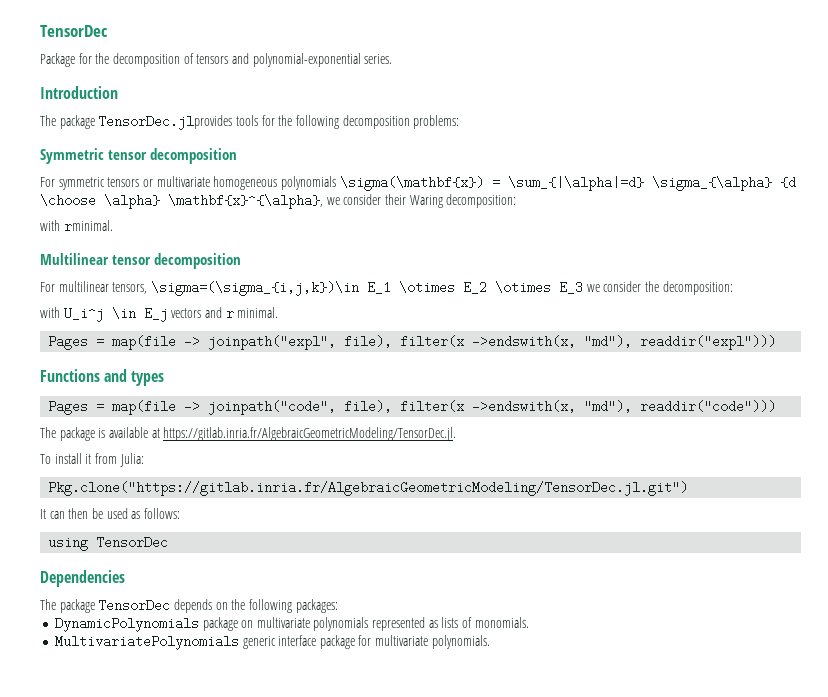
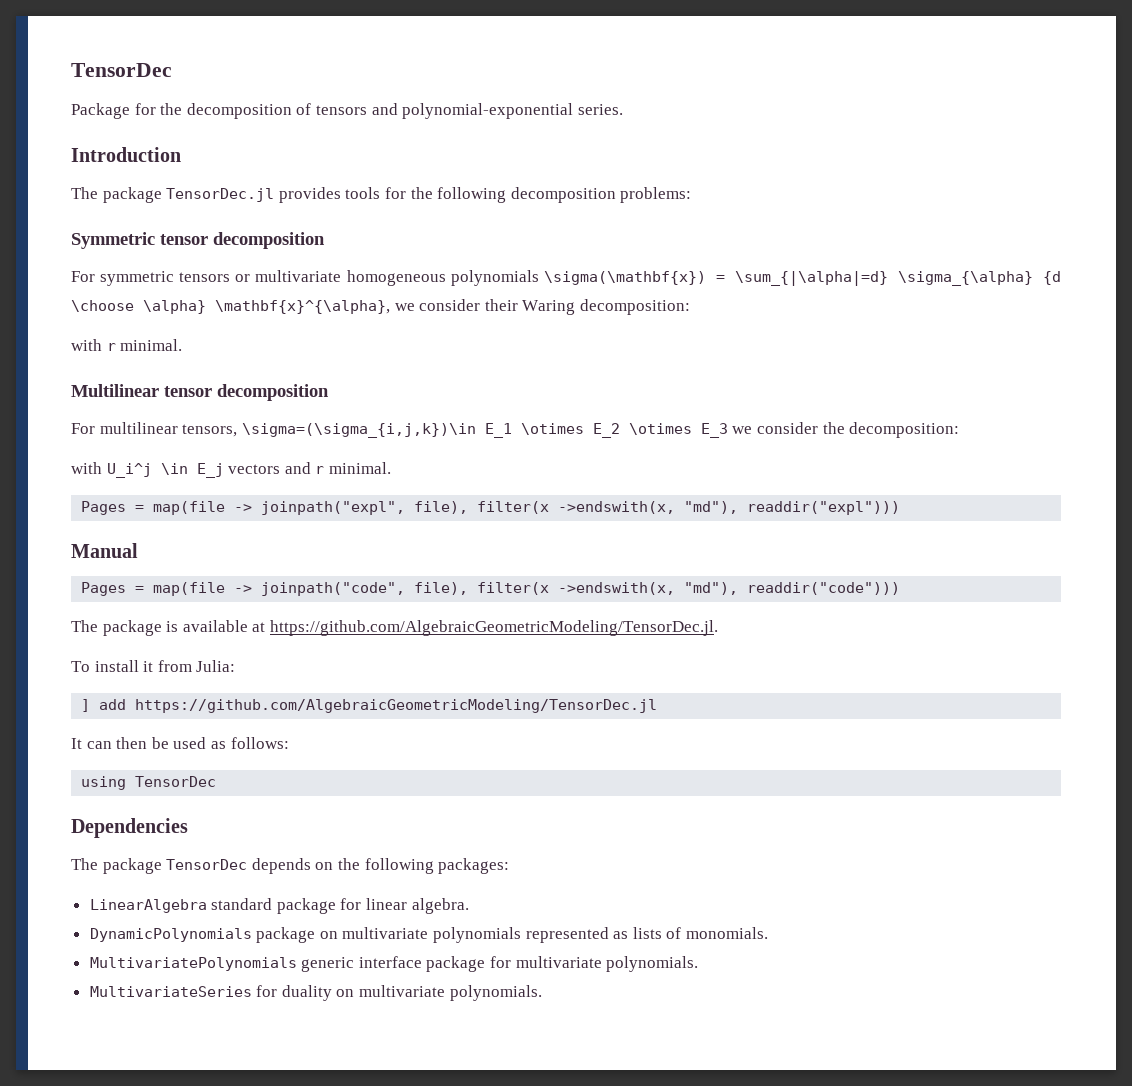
- The package TensorDec.jlprovides tools for the following decomposition problems:
+ The package TensorDec.jl provides tools for the following decomposition problems:
- with rminimal.
+ with r minimal.
- Functions and types
+ Manual
- The package is available at https://gitlab.inria.fr/AlgebraicGeometricModeling/TensorDec.jl.
+ The package is available at https://github.com/AlgebraicGeometricModeling/TensorDec.jl.
- Pkg.clone("https://gitlab.inria.fr/AlgebraicGeometricModeling/TensorDec.jl.git")
+ ] add https://github.com/AlgebraicGeometricModeling/TensorDec.jl
+ LinearAlgebra standard package for linear algebra.
+ MultivariateSeries for duality on multivariate polynomials.

